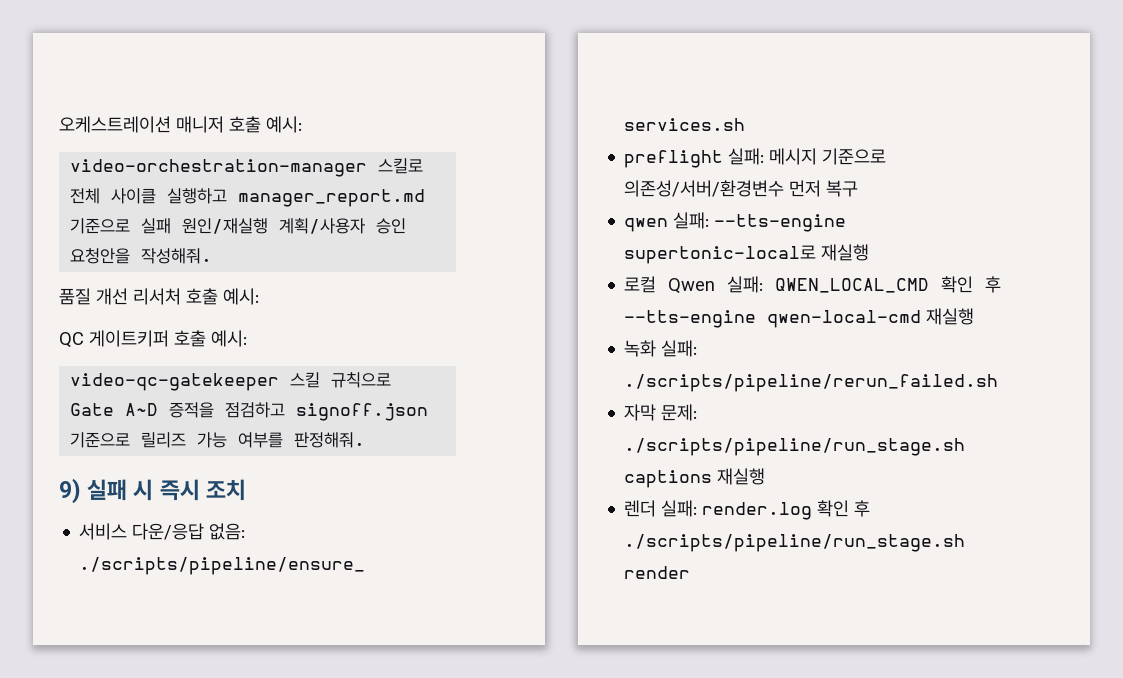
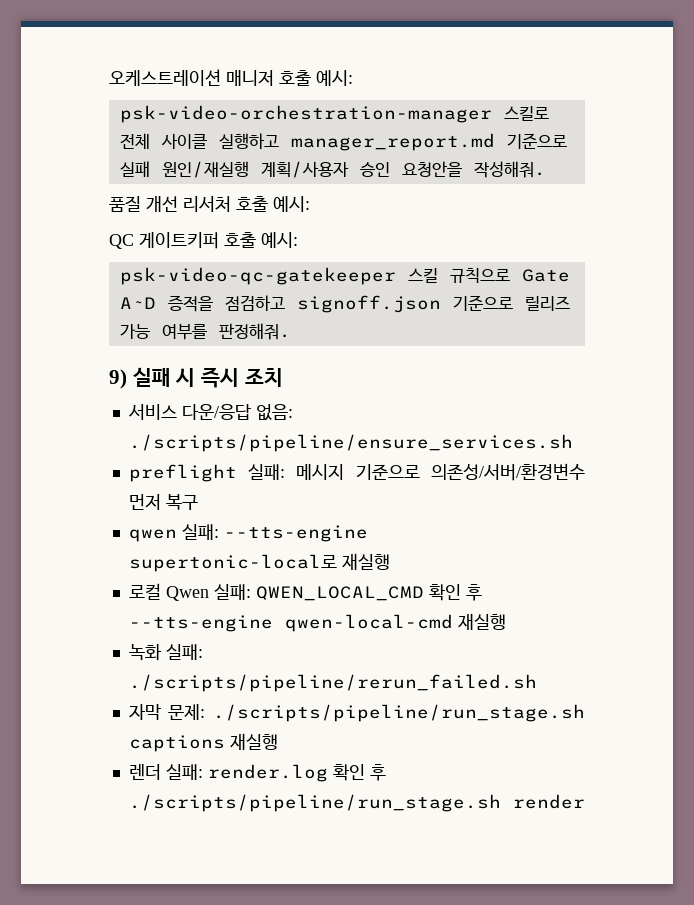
- video-orchestration-manager 스킬로 전체 사이클 실행하고 manager_report.md 기준으로 실패 원인/재실행 계획/사용자 승인 요청안을 작성해줘.
+ psk-video-orchestration-manager 스킬로 전체 사이클 실행하고 manager_report.md 기준으로 실패 원인/재실행 계획/사용자 승인 요청안을 작성해줘.
- video-qc-gatekeeper 스킬 규칙으로 Gate A~D 증적을 점검하고 signoff.json 기준으로 릴리즈 가능 여부를 판정해줘.
+ psk-video-qc-gatekeeper 스킬 규칙으로 Gate A~D 증적을 점검하고 signoff.json 기준으로 릴리즈 가능 여부를 판정해줘.

